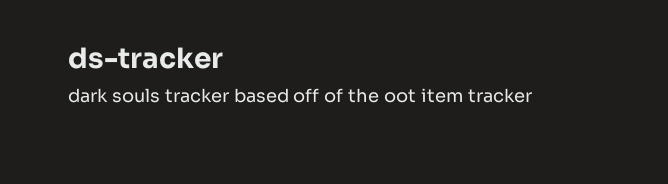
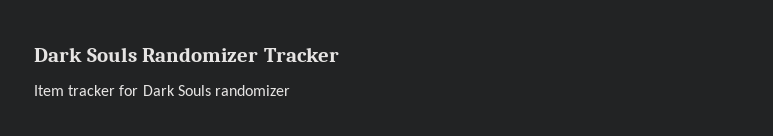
- ds-tracker
- dark souls tracker based off of the oot item tracker
+ Dark Souls Randomizer Tracker
+ Item tracker for Dark Souls randomizer

